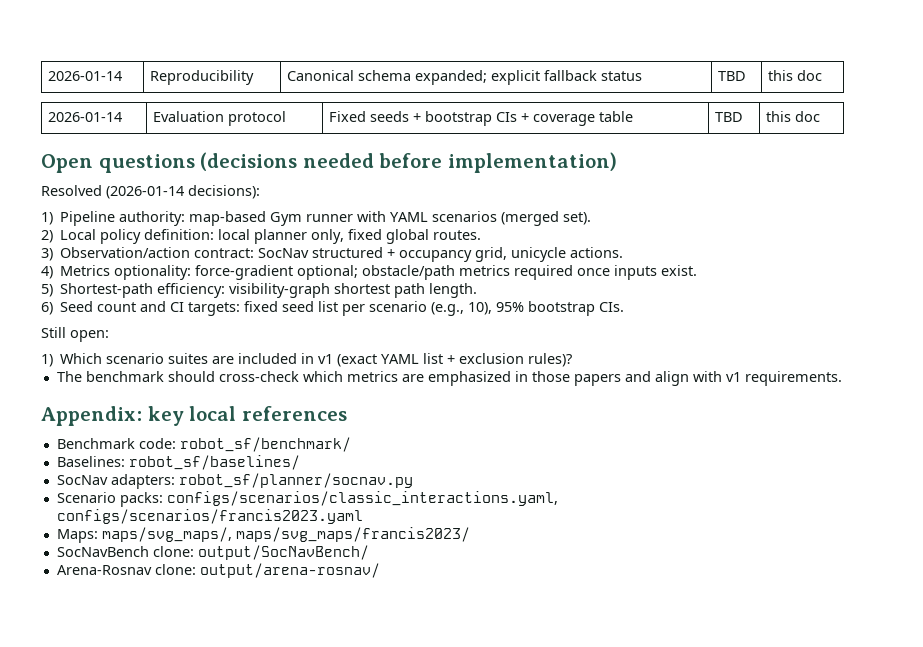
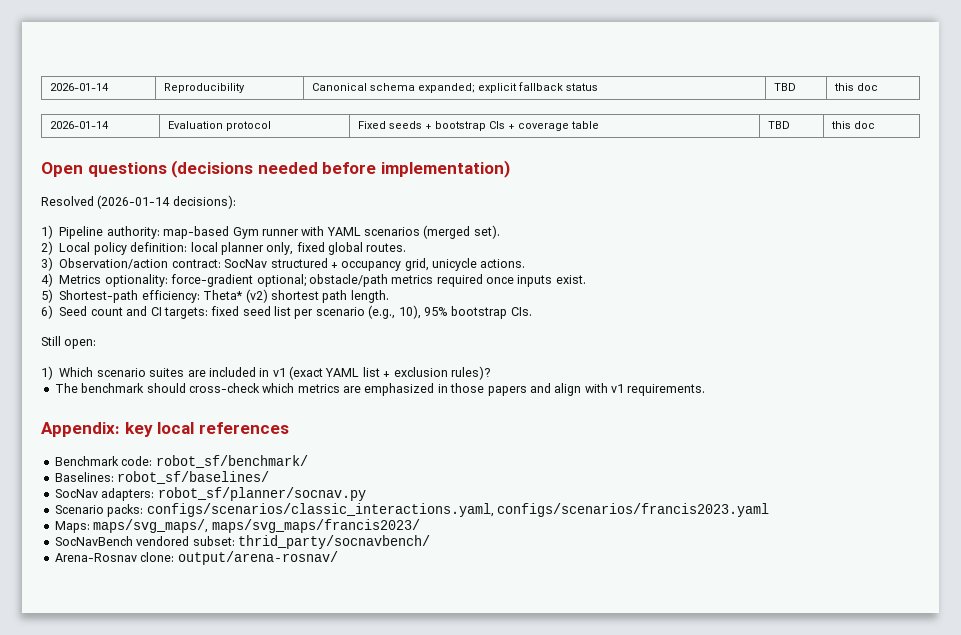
- 5) Shortest-path efficiency: visibility-graph shortest path length.
+ 5) Shortest-path efficiency: Theta* (v2) shortest path length.
- SocNavBench clone: output/SocNavBench/
+ SocNavBench vendored subset: thrid_party/socnavbench/

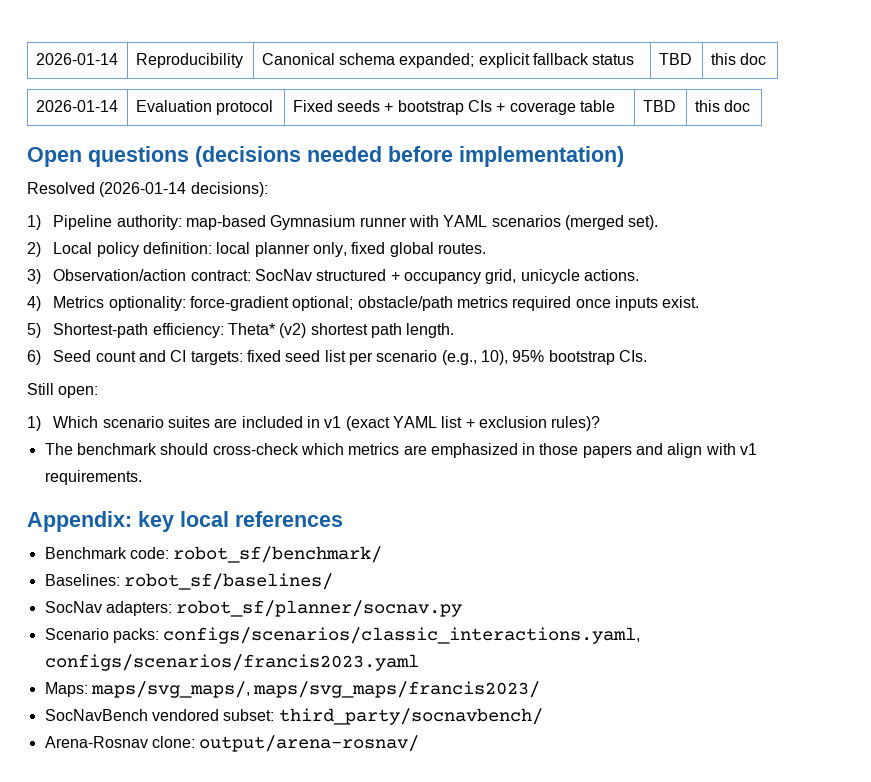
- 1) Pipeline authority: map-based Gym runner with YAML scenarios (merged set).
+ 1) Pipeline authority: map-based Gymnasium runner with YAML scenarios (merged set).
- SocNavBench vendored subset: thrid_party/socnavbench/
+ SocNavBench vendored subset: third_party/socnavbench/

